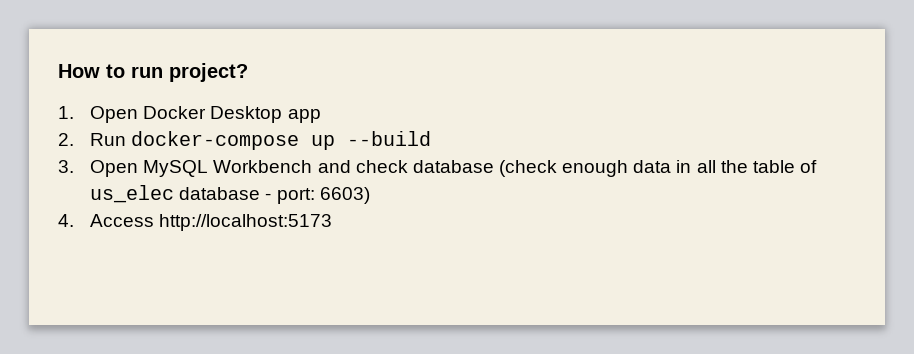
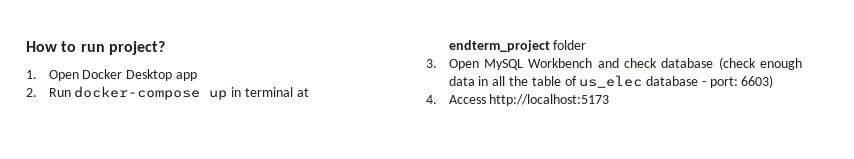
- 2. Run docker-compose up --build
+ 2. Run docker-compose up in terminal at endterm_project folder

